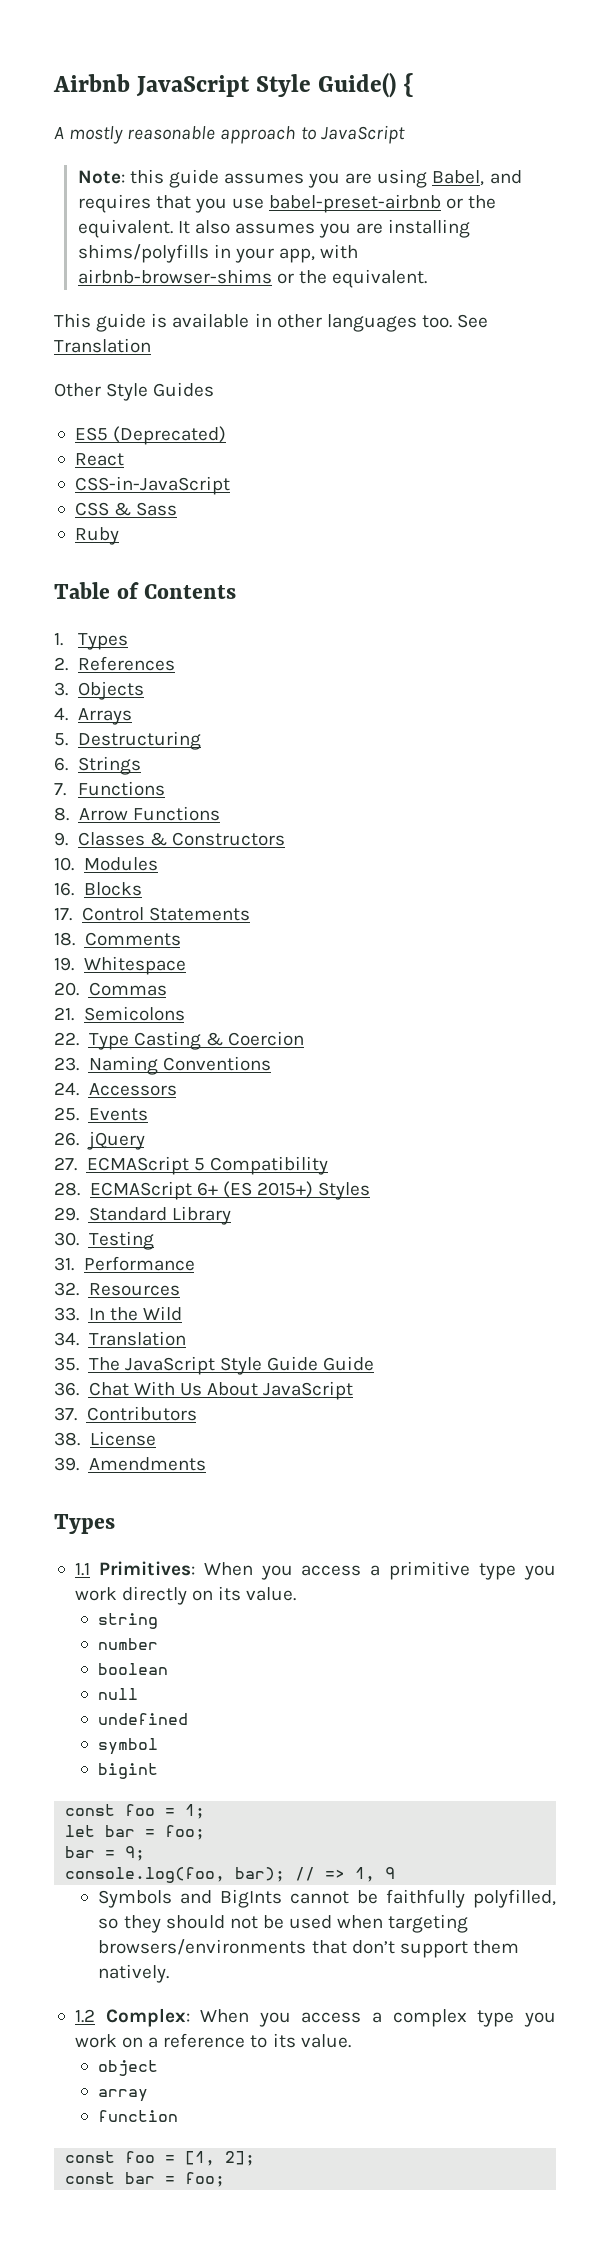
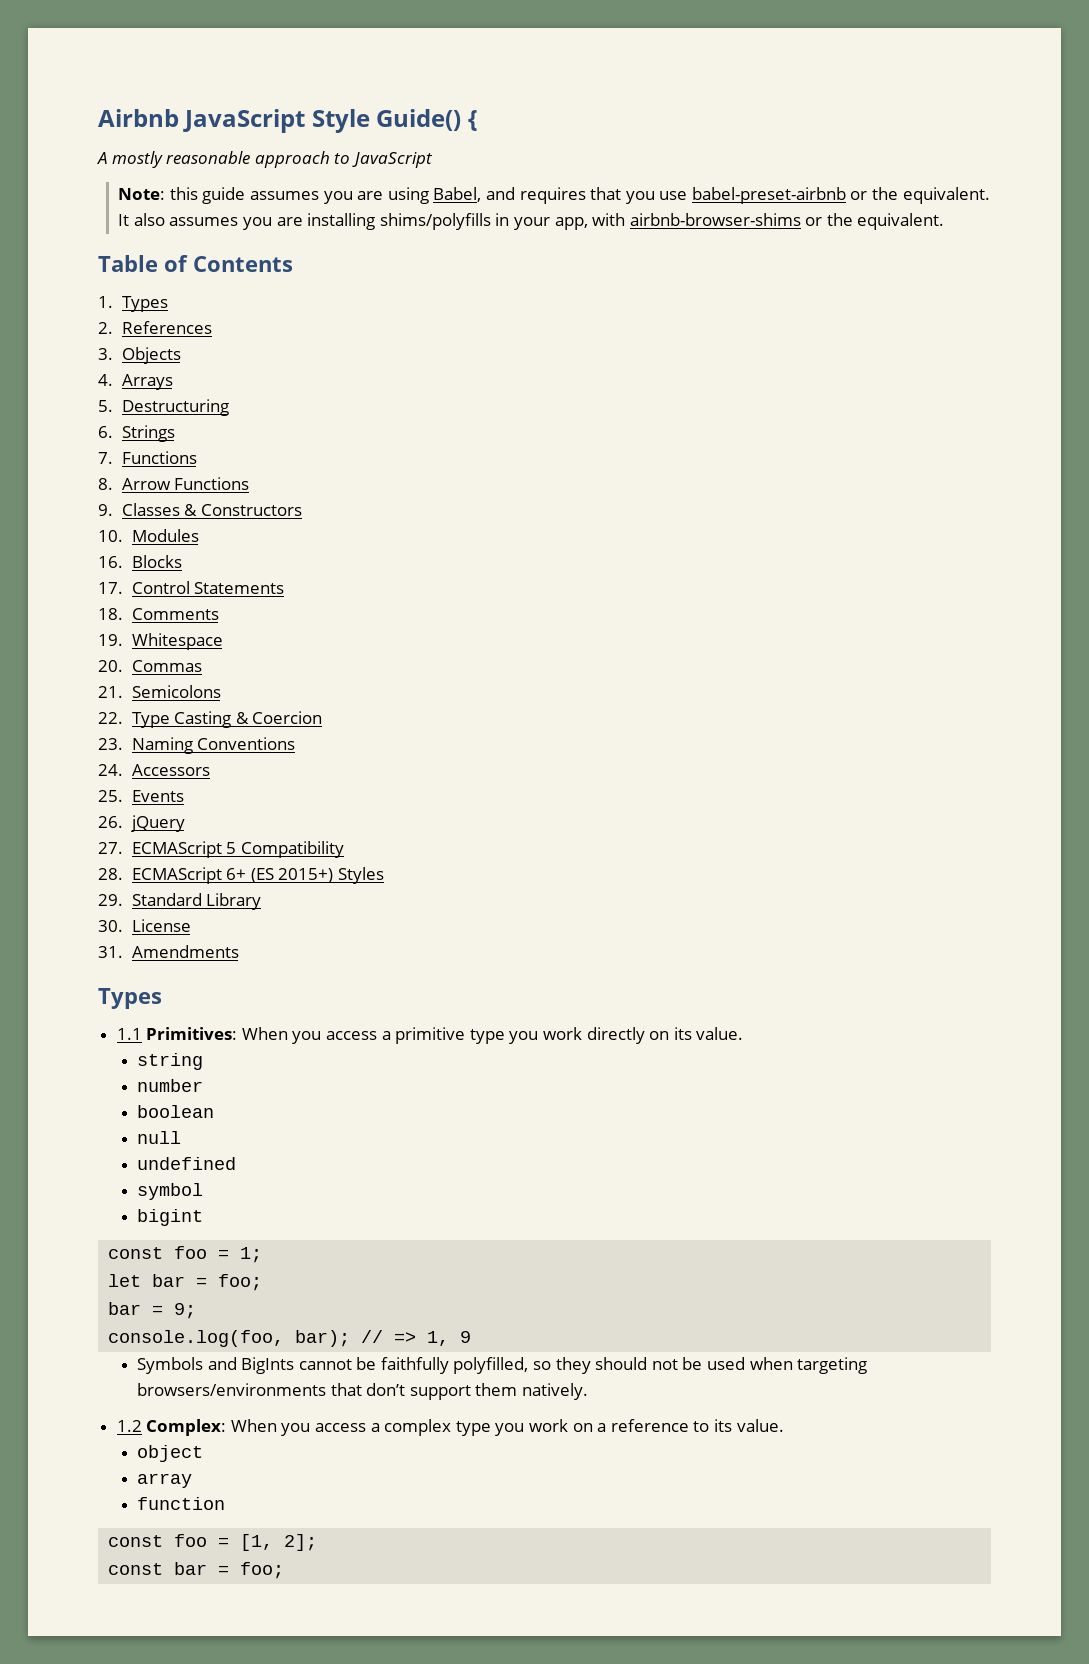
- This guide is available in other languages too. See Translation
- Other Style Guides
- ES5 (Deprecated)
- React
- CSS-in-JavaScript
- CSS & Sass
- Ruby
- 30. Testing
- 31. Performance
- 32. Resources
- 33. In the Wild
- 34. Translation
- 35. The JavaScript Style Guide Guide
- 36. Chat With Us About JavaScript
- 37. Contributors
- 38. License
+ 30. License
- 39. Amendments
+ 31. Amendments

